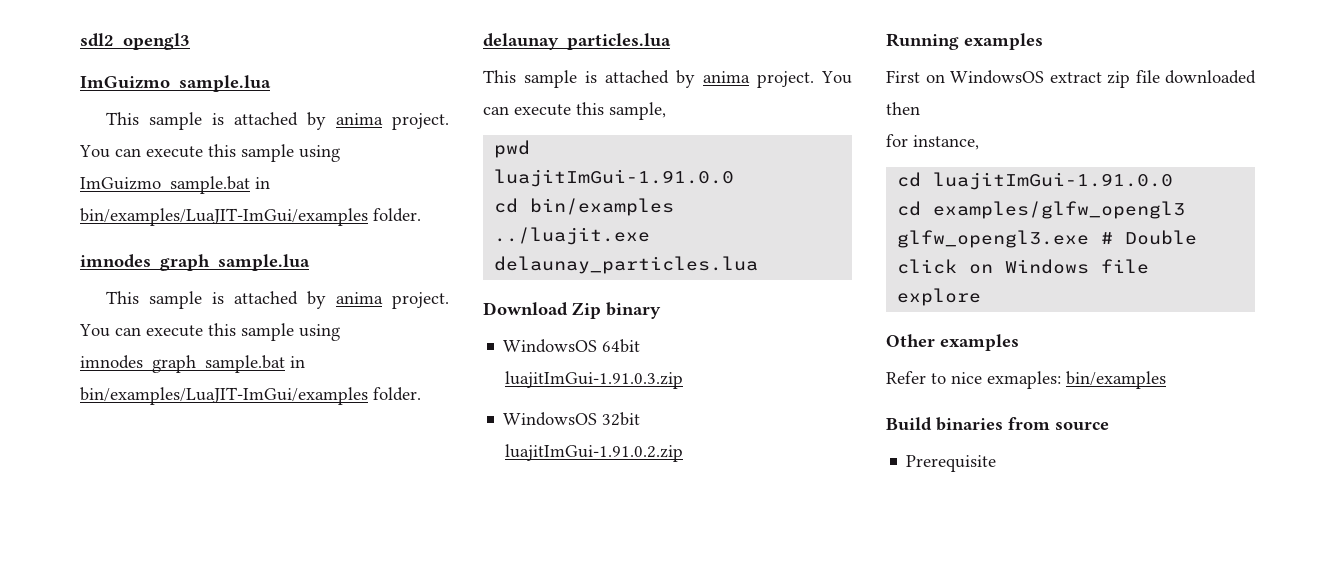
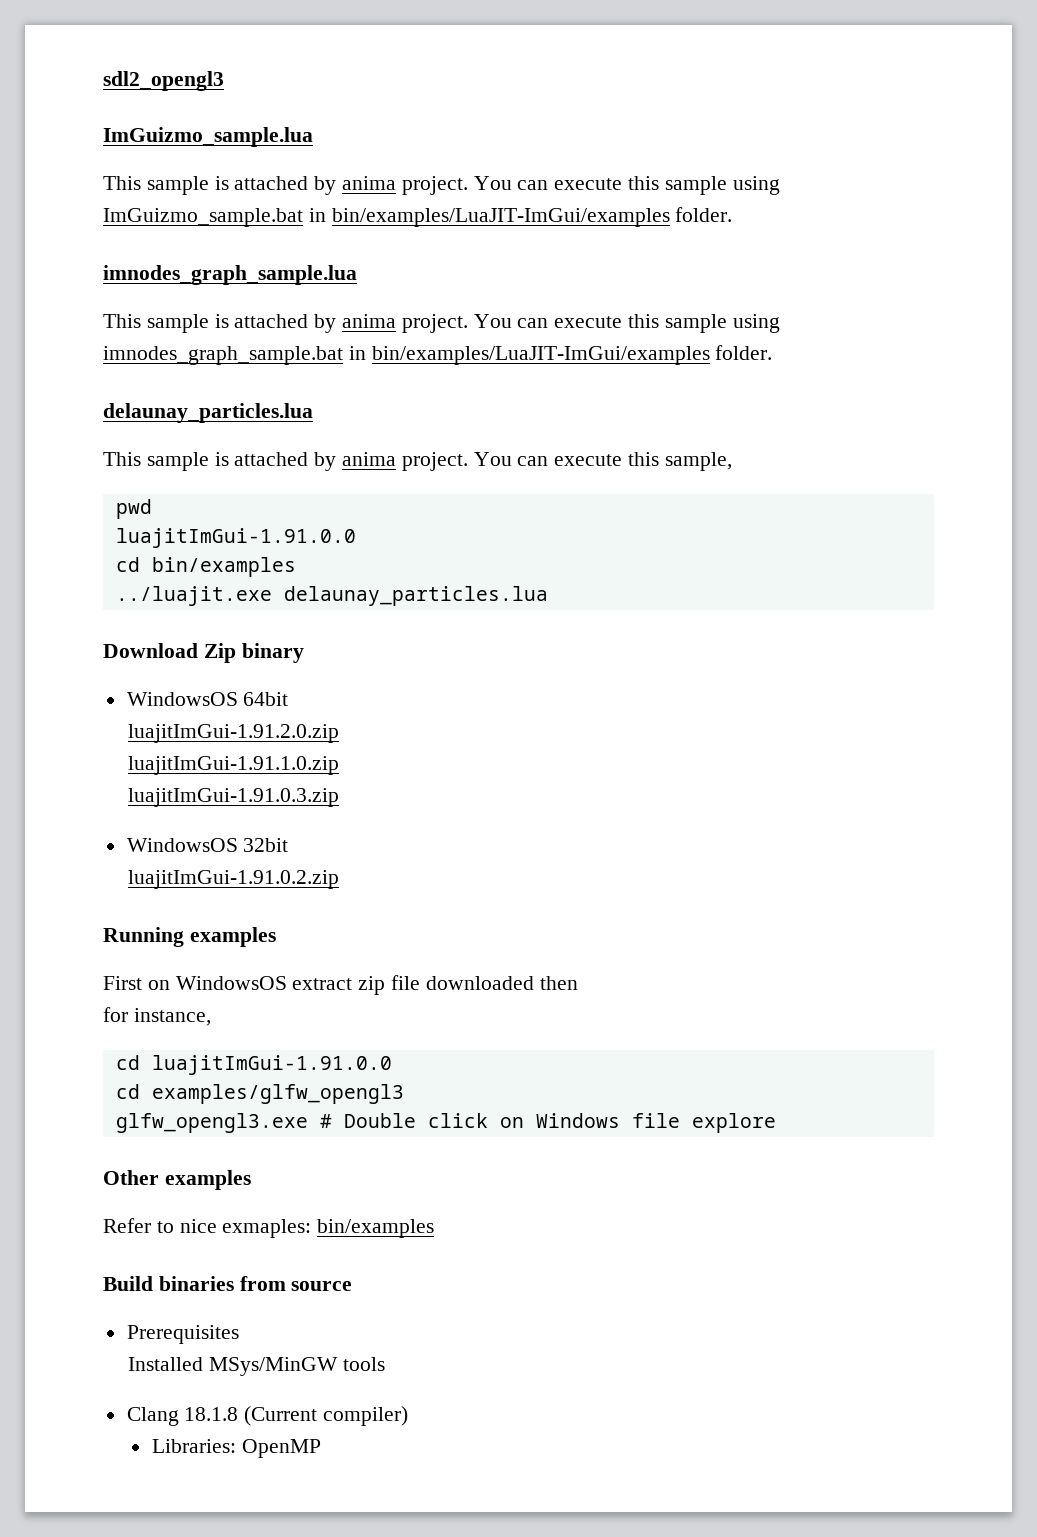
+ luajitImGui-1.91.2.0.zip
+ luajitImGui-1.91.1.0.zip
- Prerequisite
+ Prerequisites
+ Installed MSys/MinGW tools
+ Clang 18.1.8 (Current compiler)
+ Libraries: OpenMP

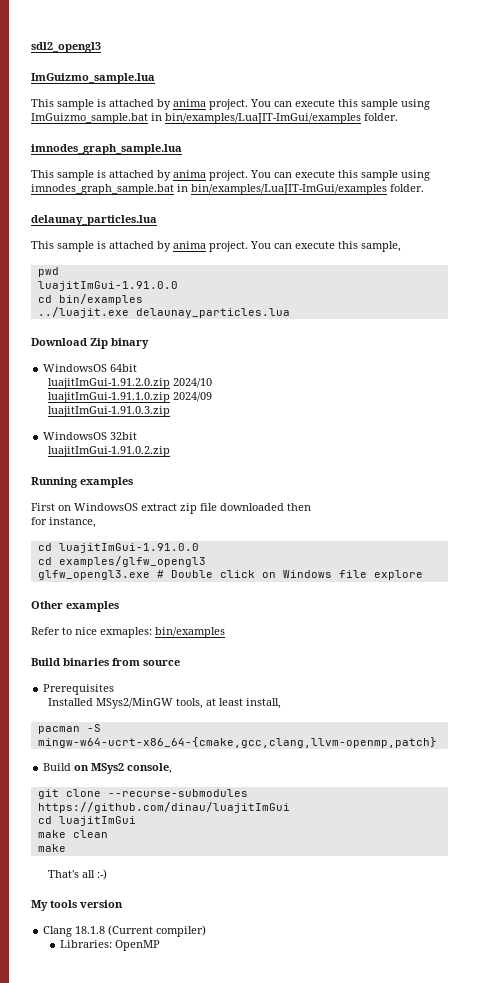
- luajitImGui-1.91.2.0.zip
+ luajitImGui-1.91.2.0.zip 2024/10
- luajitImGui-1.91.1.0.zip
+ luajitImGui-1.91.1.0.zip 2024/09
- Installed MSys/MinGW tools
+ Installed MSys2/MinGW tools, at least install,
+ pacman -S mingw-w64-ucrt-x86_64-{cmake,gcc,clang,llvm-openmp,patch}
+ Build on MSys2 console,
+ git clone --recurse-submodules https://github.com/dinau/luajitImGui
+ cd luajitImGui
+ make clean
+ make
+ That's all :-)
+ My tools version

